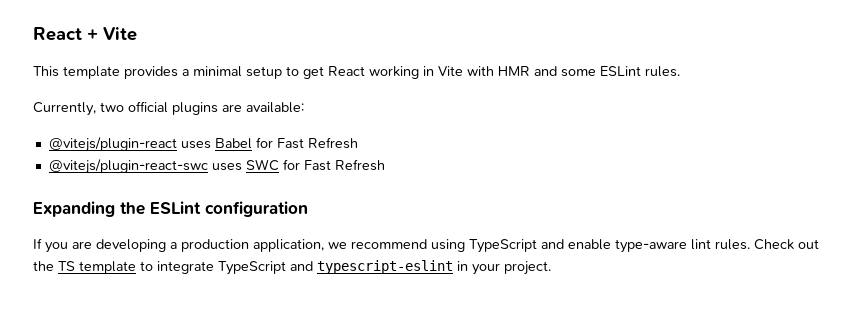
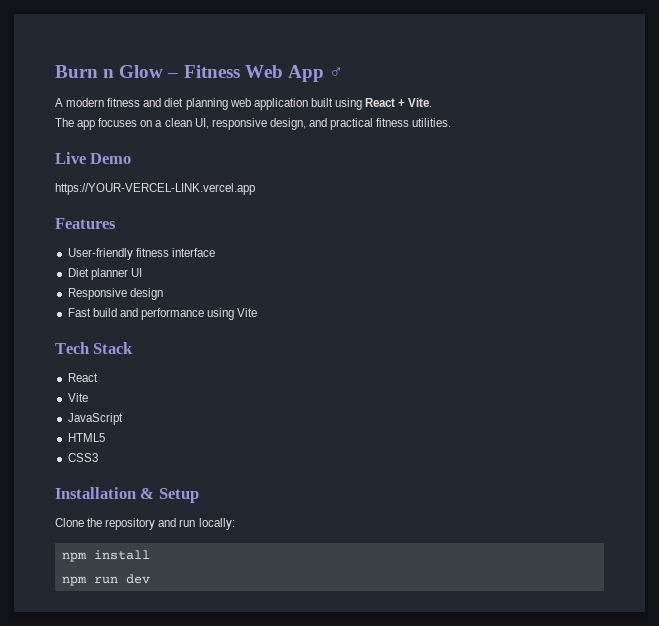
- React + Vite
- This template provides a minimal setup to get React working in Vite with HMR and some ESLint rules.
- Currently, two official plugins are available:
- @vitejs/plugin-react uses Babel for Fast Refresh
- @vitejs/plugin-react-swc uses SWC for Fast Refresh
- Expanding the ESLint configuration
- If you are developing a production application, we recommend using TypeScript and enable type-aware lint rules. Check out the TS template to integrate TypeScript and typescript-eslint in your project.
+ Burn n Glow – Fitness Web App ♂
+ A modern fitness and diet planning web application built using React + Vite.
+ The app focuses on a clean UI, responsive design, and practical fitness utilities.
+ Live Demo
+ https://YOUR-VERCEL-LINK.vercel.app
+ Features
+ User-friendly fitness interface
+ Diet planner UI
+ Responsive design
+ Fast build and performance using Vite
+ Tech Stack
+ React
+ Vite
+ JavaScript
+ HTML5
+ CSS3
+ Installation & Setup
+ Clone the repository and run locally:
+ npm install
+ npm run dev

